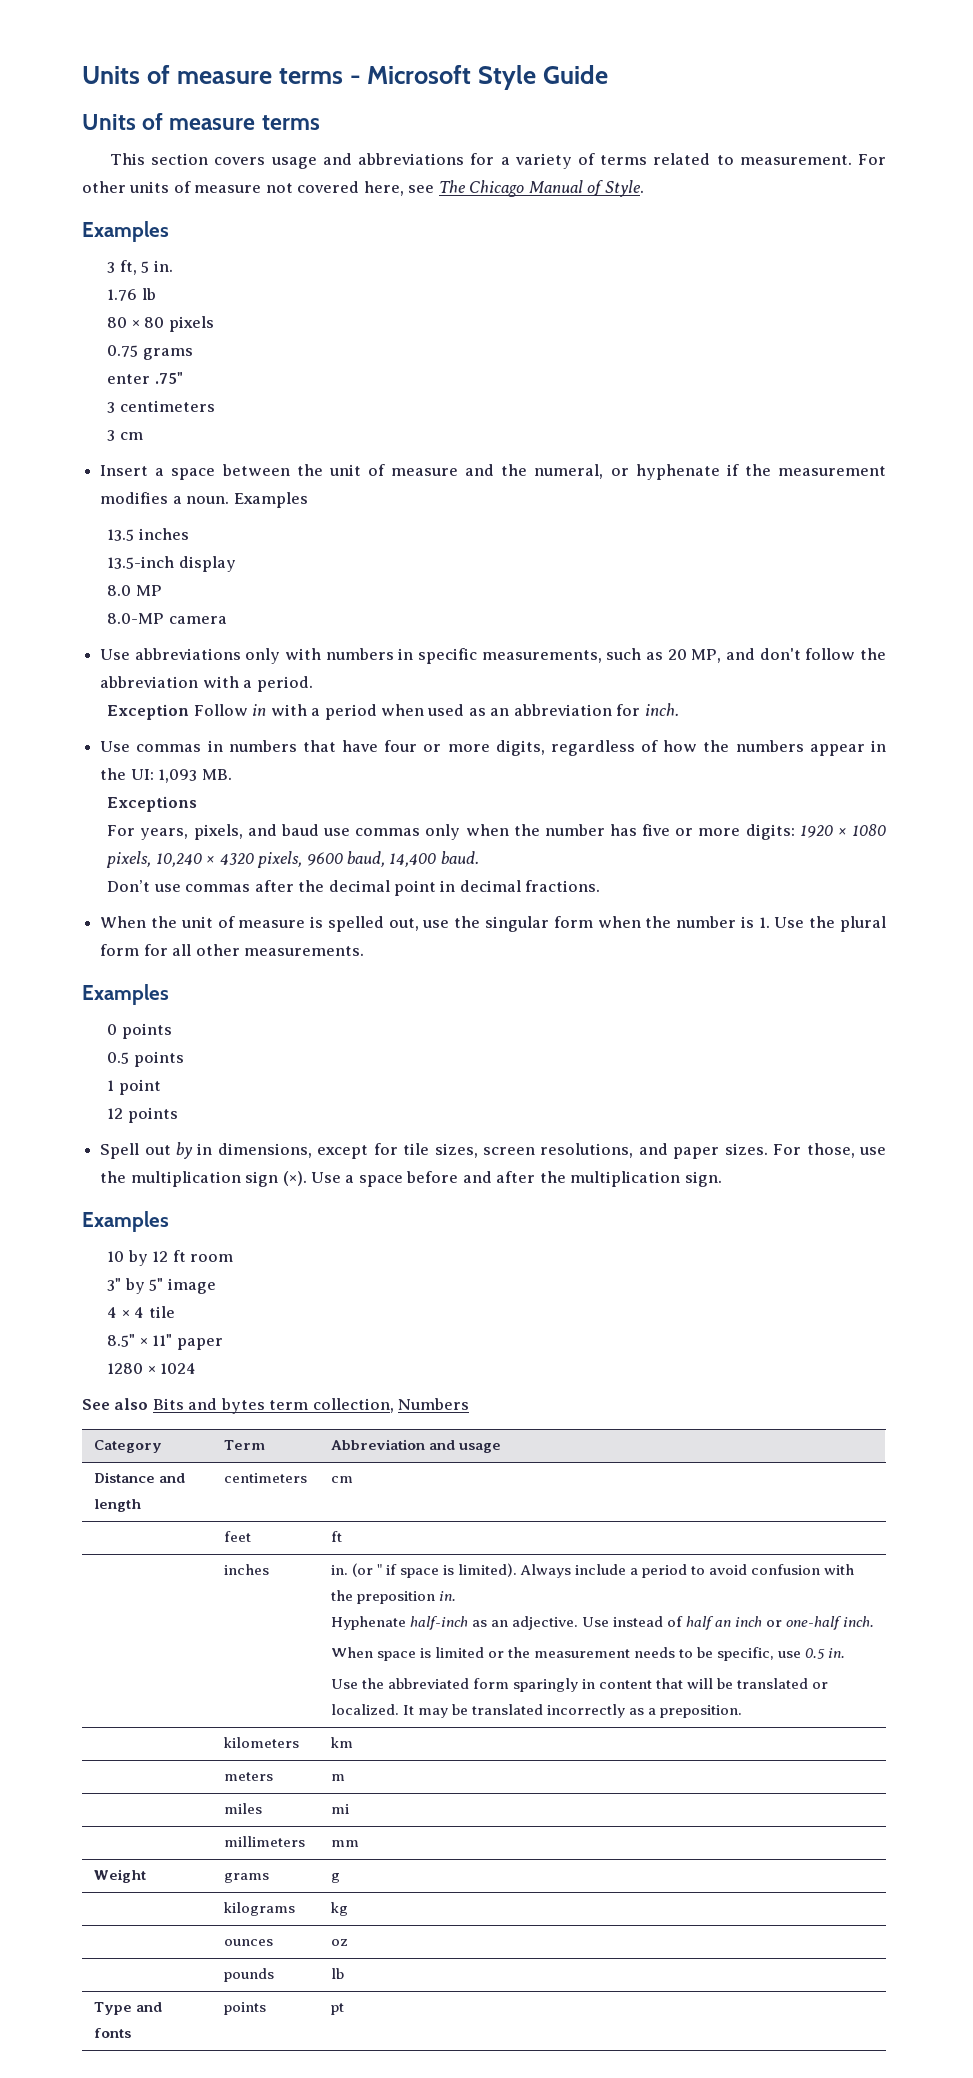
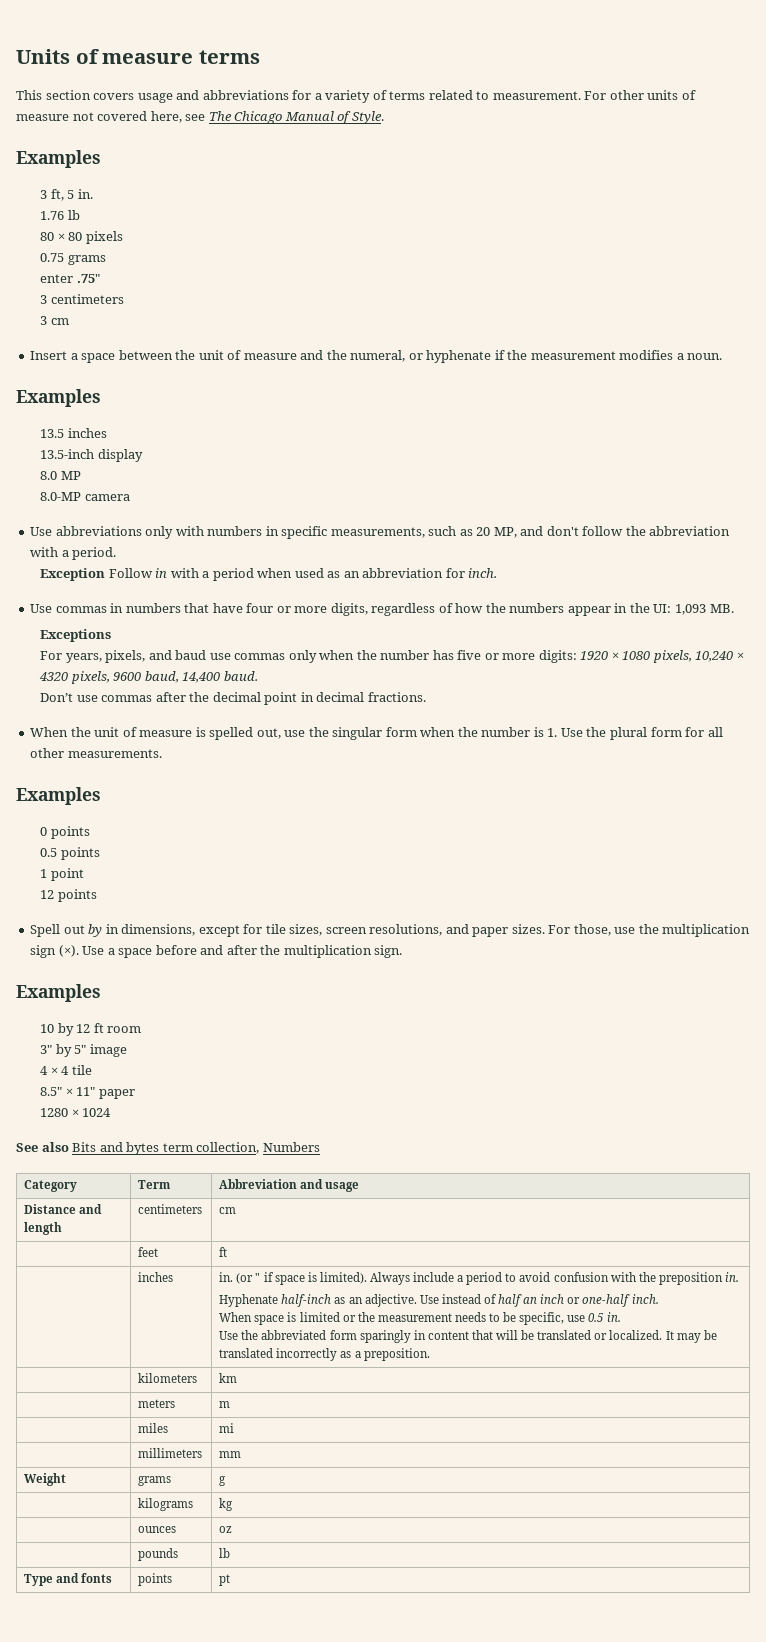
- Units of measure terms - Microsoft Style Guide
- Insert a space between the unit of measure and the numeral, or hyphenate if the measurement modifies a noun. Examples
+ Insert a space between the unit of measure and the numeral, or hyphenate if the measurement modifies a noun.
+ Examples

